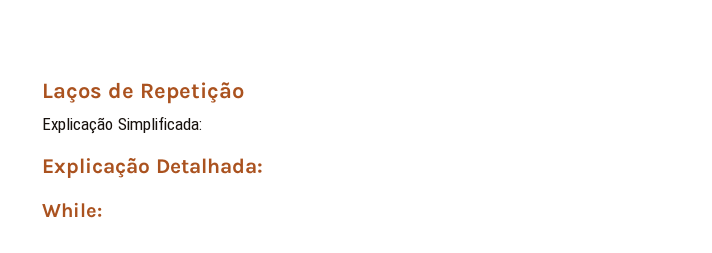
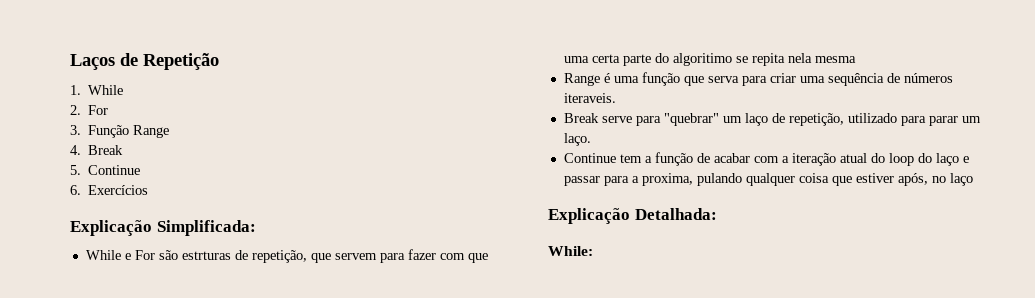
+ 1. While
+ 2. For
+ 3. Função Range
+ 4. Break
+ 5. Continue
+ 6. Exercícios
  Explicação Simplificada:
+ While e For são estrturas de repetição, que servem para fazer com que uma certa parte do algoritimo se repita nela mesma
+ Range é uma função que serva para criar uma sequência de números iteraveis.
+ Break serve para "quebrar" um laço de repetição, utilizado para parar um laço.
+ Continue tem a função de acabar com a iteração atual do loop do laço e passar para a proxima, pulando qualquer coisa que estiver após, no laço

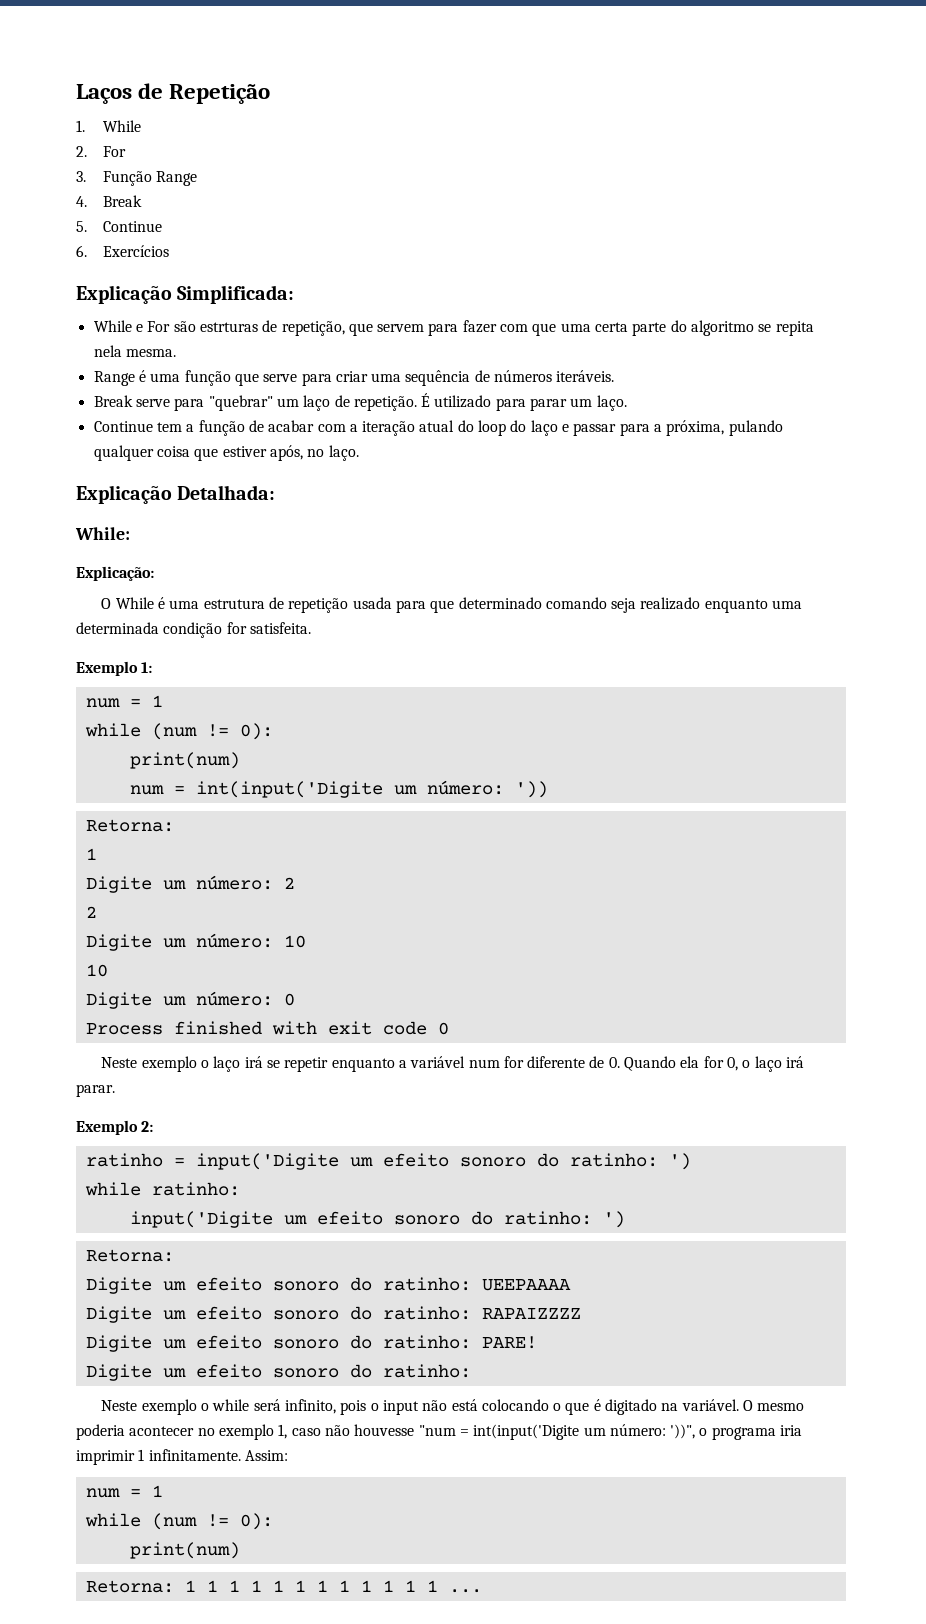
- While e For são estrturas de repetição, que servem para fazer com que uma certa parte do algoritimo se repita nela mesma
+ While e For são estrturas de repetição, que servem para fazer com que uma certa parte do algoritmo se repita nela mesma.
- Range é uma função que serva para criar uma sequência de números iteraveis.
+ Range é uma função que serve para criar uma sequência de números iteráveis.
- Break serve para "quebrar" um laço de repetição, utilizado para parar um laço.
+ Break serve para "quebrar" um laço de repetição. É utilizado para parar um laço.
- Continue tem a função de acabar com a iteração atual do loop do laço e passar para a proxima, pulando qualquer coisa que estiver após, no laço
+ Continue tem a função de acabar com a iteração atual do loop do laço e passar para a próxima, pulando qualquer coisa que estiver após, no laço.
+ Explicação:
+ O While é uma estrutura de repetição usada para que determinado comando seja realizado enquanto uma determinada condição for satisfeita.
+ Exemplo 1:
+ num = 1
+ while (num != 0):
+ print(num)
+ num = int(input('Digite um número: '))
+ Retorna:
+ 1
+ Digite um número: 2
+ 2
+ Digite um número: 10
+ 10
+ Digite um número: 0
+ Process finished with exit code 0
+ Neste exemplo o laço irá se repetir enquanto a variável num for diferente de 0. Quando ela for 0, o laço irá parar.
+ Exemplo 2:
+ ratinho = input('Digite um efeito sonoro do ratinho: ')
+ while ratinho:
+ input('Digite um efeito sonoro do ratinho: ')
+ Retorna:
+ Digite um efeito sonoro do ratinho: UEEPAAAA
+ Digite um efeito sonoro do ratinho: RAPAIZZZZ
+ Digite um efeito sonoro do ratinho: PARE!
+ Digite um efeito sonoro do ratinho:
+ Neste exemplo o while será infinito, pois o input não está colocando o que é digitado na variável. O mesmo poderia acontecer no exemplo 1, caso não houvesse "num = int(input('Digite um número: '))", o programa iria imprimir 1 infinitamente. Assim:
+ num = 1
+ while (num != 0):
+ print(num)
+ Retorna: 1 1 1 1 1 1 1 1 1 1 1 1 ...

